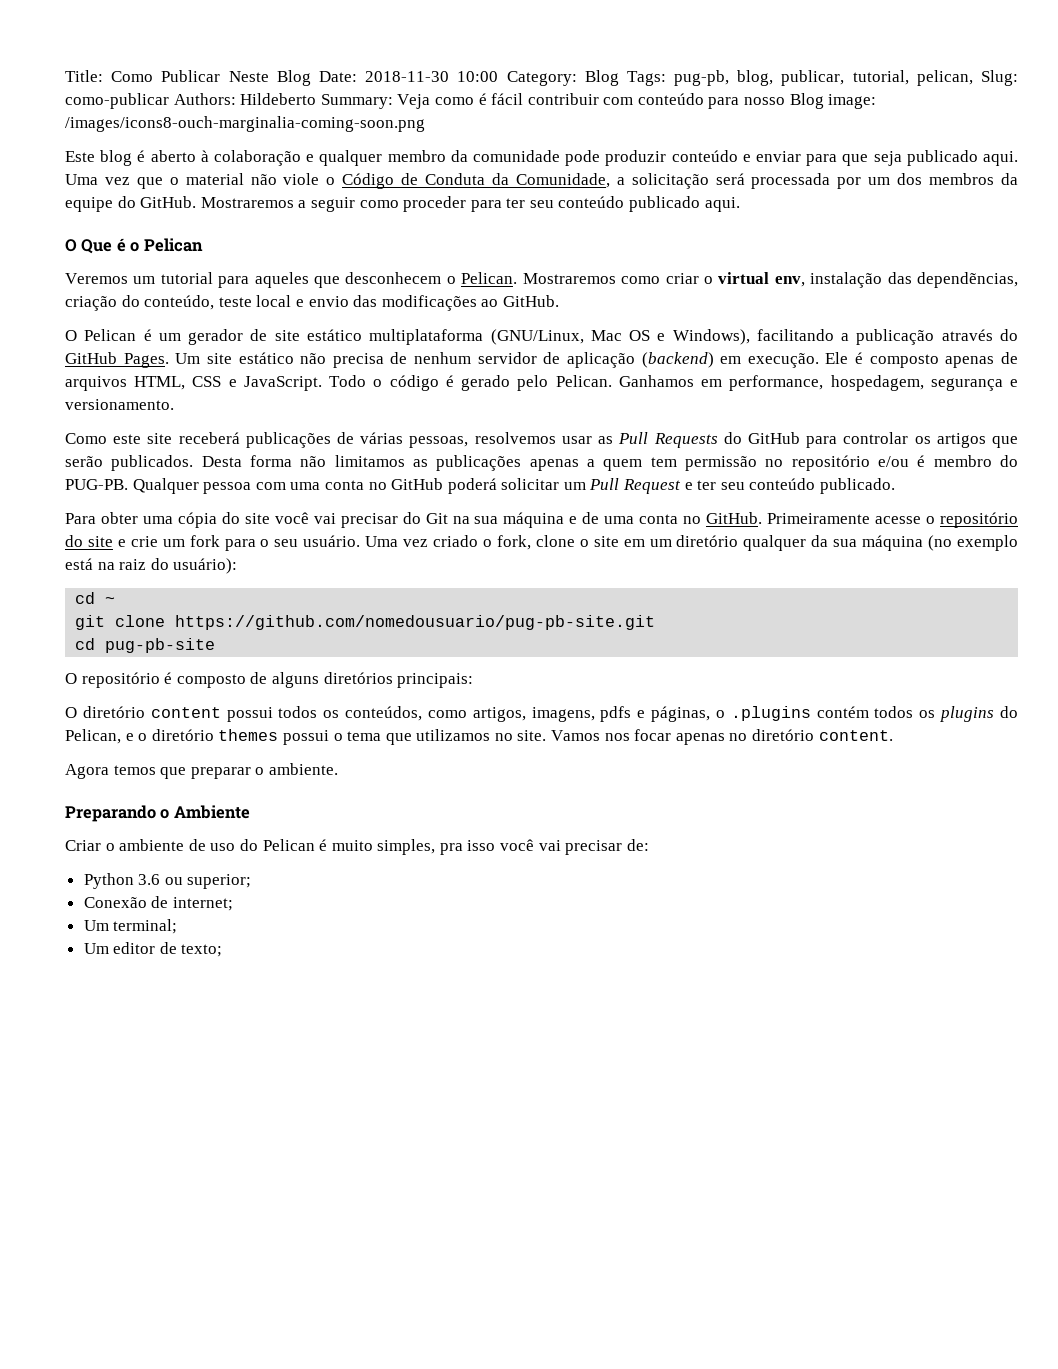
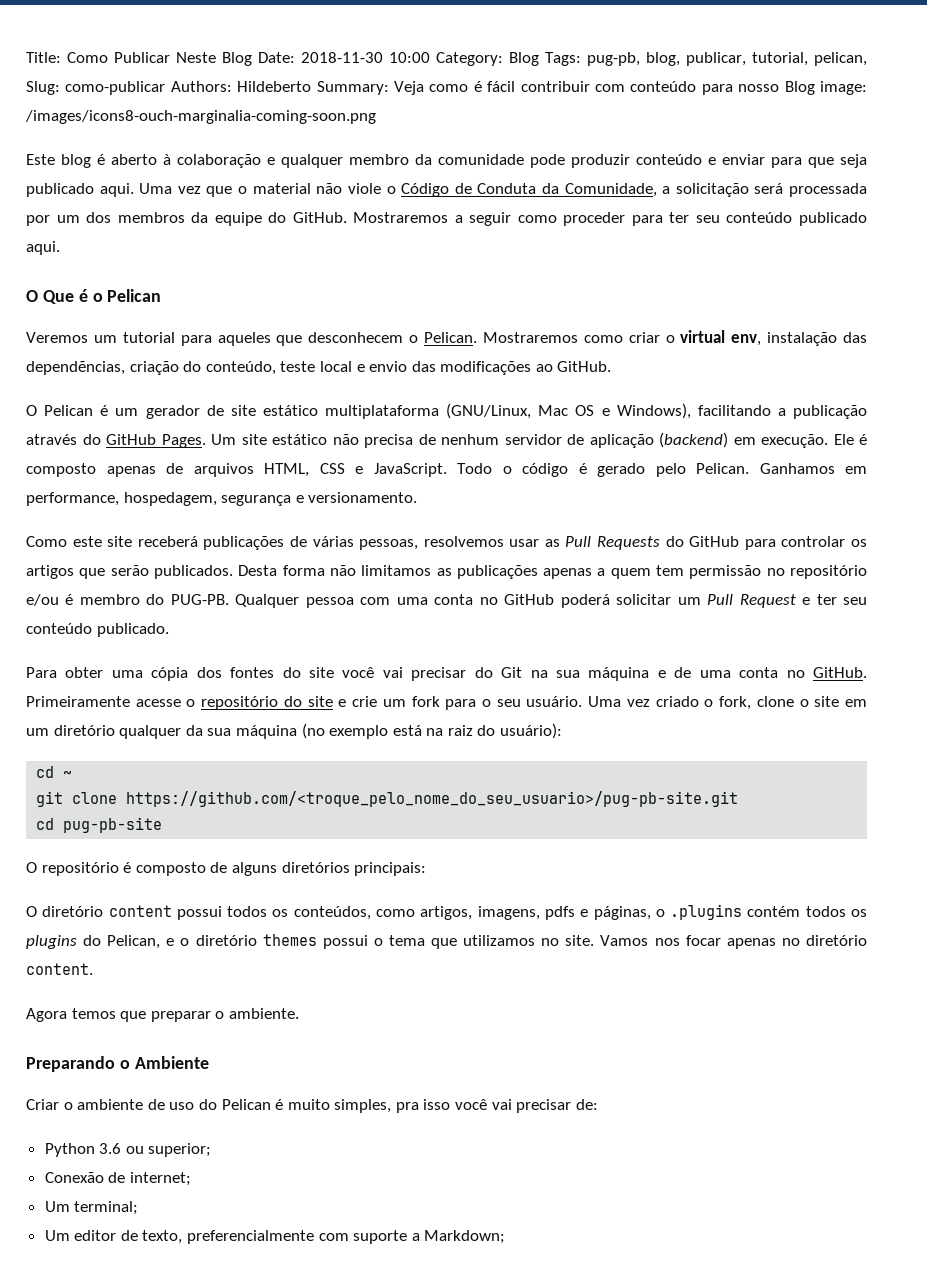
- Para obter uma cópia do site você vai precisar do Git na sua máquina e de uma conta no GitHub.
+ Para obter uma cópia dos fontes do site você vai precisar do Git na sua máquina e de uma conta no GitHub.
- git clone https://github.com/nomedousuario/pug-pb-site.git
+ git clone https://github.com/<troque_pelo_nome_do_seu_usuario>/pug-pb-site.git
- Um editor de texto;
+ Um editor de texto, preferencialmente com suporte a Markdown;

